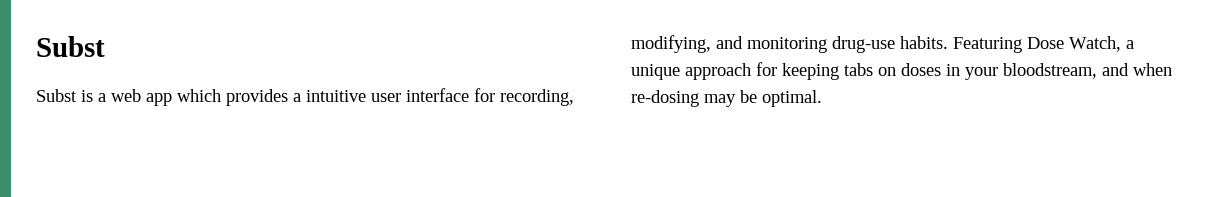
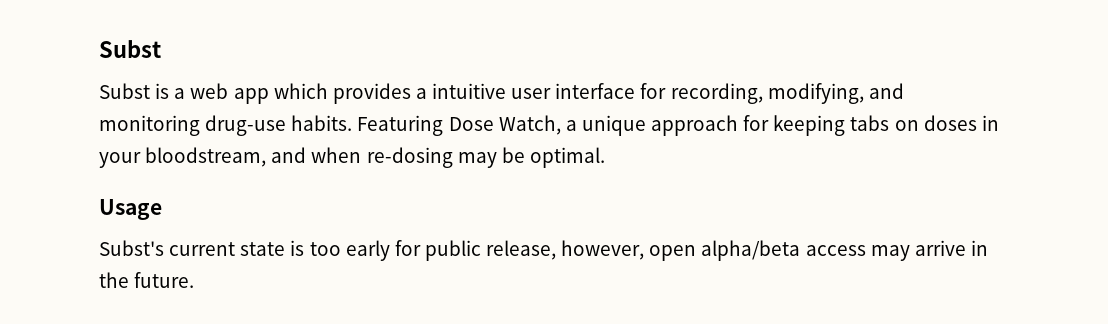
+ Usage
+ Subst's current state is too early for public release, however, open alpha/beta access may arrive in the future.

